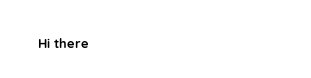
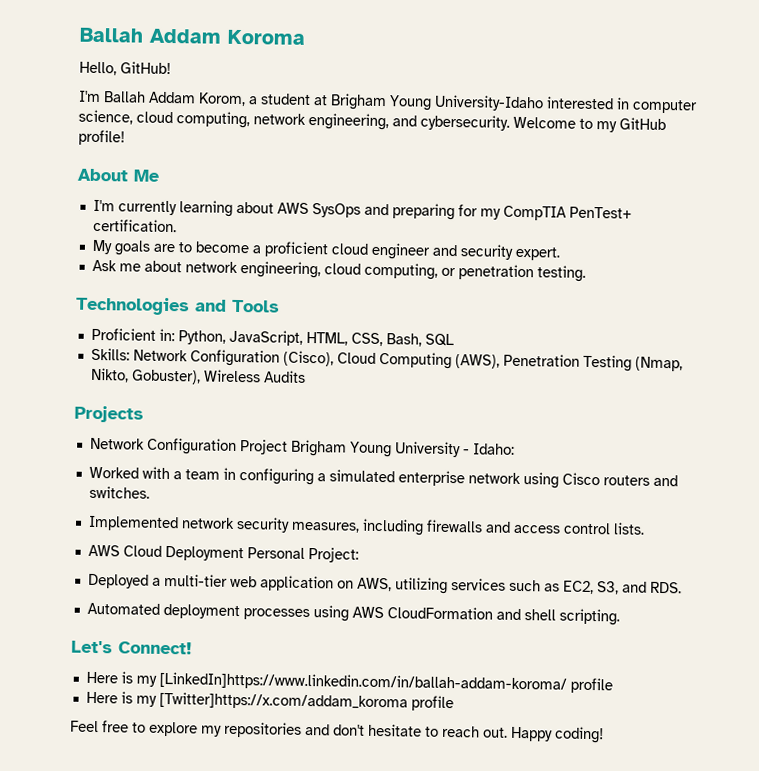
- Hi there
+ Ballah Addam Koroma
+ Hello, GitHub!
+ I'm Ballah Addam Korom, a student at Brigham Young University-Idaho interested in computer science, cloud computing, network engineering, and cybersecurity. Welcome to my GitHub profile!
+ About Me
+ I'm currently learning about AWS SysOps and preparing for my CompTIA PenTest+ certification.
+ My goals are to become a proficient cloud engineer and security expert.
+ Ask me about network engineering, cloud computing, or penetration testing.
+ Technologies and Tools
+ Proficient in: Python, JavaScript, HTML, CSS, Bash, SQL
+ Skills: Network Configuration (Cisco), Cloud Computing (AWS), Penetration Testing (Nmap, Nikto, Gobuster), Wireless Audits
+ Projects
+ Network Configuration Project Brigham Young University - Idaho:
+ Worked with a team in configuring a simulated enterprise network using Cisco routers and switches.
+ Implemented network security measures, including firewalls and access control lists.
+ AWS Cloud Deployment Personal Project:
+ Deployed a multi-tier web application on AWS, utilizing services such as EC2, S3, and RDS.
+ Automated deployment processes using AWS CloudFormation and shell scripting.
+ Let's Connect!
+ Here is my [LinkedIn]https://www.linkedin.com/in/ballah-addam-koroma/ profile
+ Here is my [Twitter]https://x.com/addam_koroma profile
+ Feel free to explore my repositories and don't hesitate to reach out. Happy coding!

